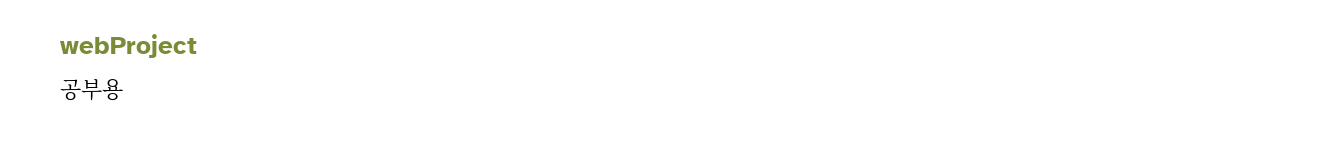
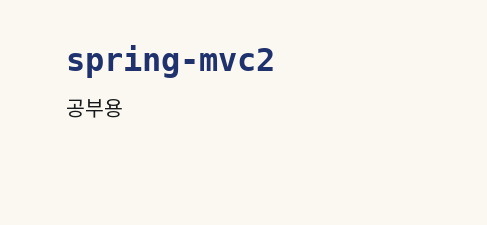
- webProject
+ spring-mvc2

